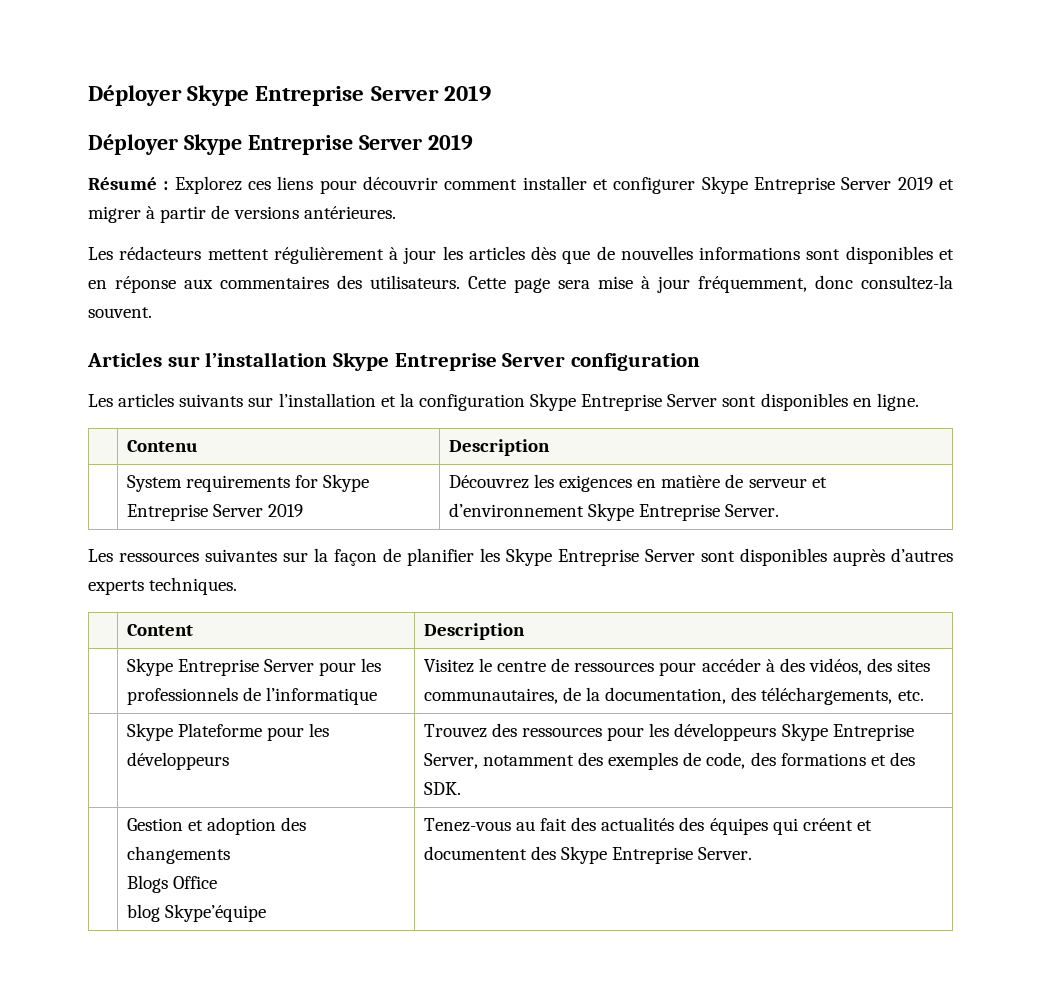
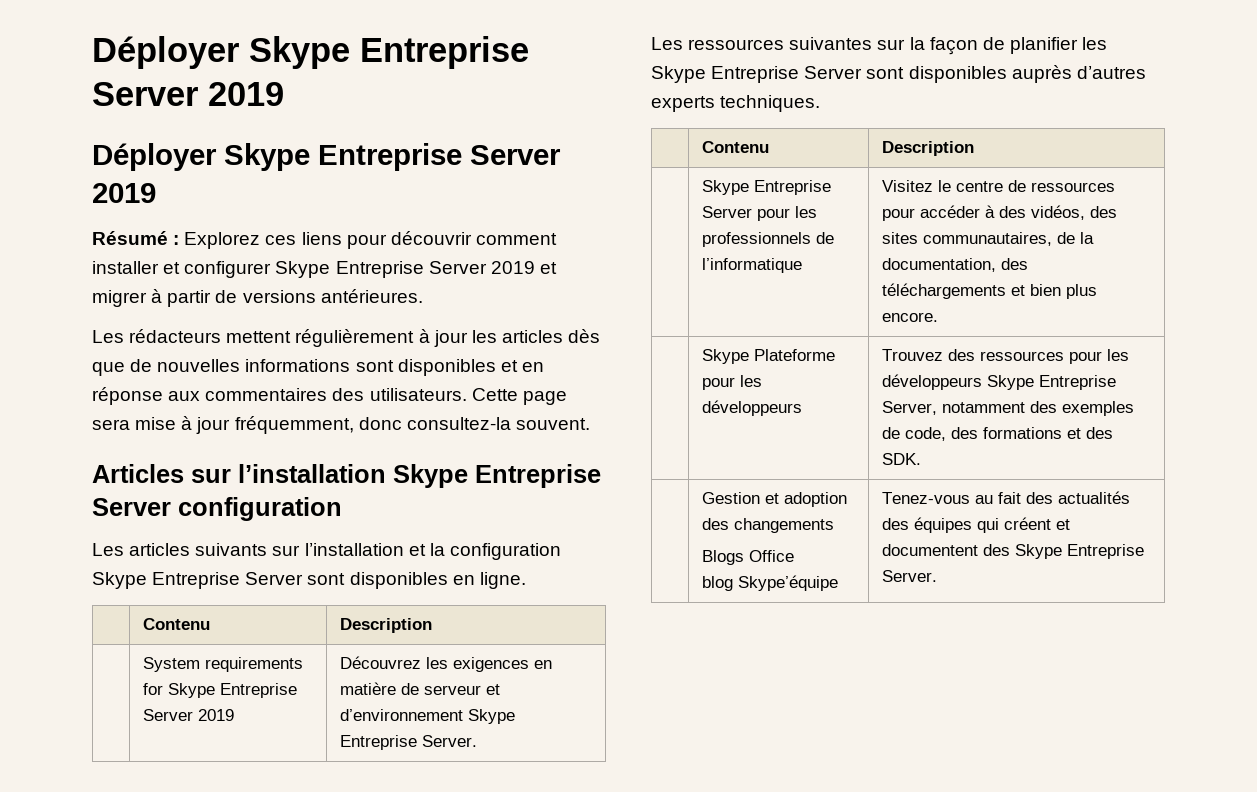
  Les ressources suivantes sur la façon de planifier les Skype Entreprise Server sont disponibles auprès d’autres experts techniques.
- | Content | Description
+ | Contenu | Description
- | Skype Entreprise Server pour les professionnels de l’informatique | Visitez le centre de ressources pour accéder à des vidéos, des sites communautaires, de la documentation, des téléchargements, etc.
+ | Skype Entreprise Server pour les professionnels de l’informatique | Visitez le centre de ressources pour accéder à des vidéos, des sites communautaires, de la documentation, des téléchargements et bien plus encore.

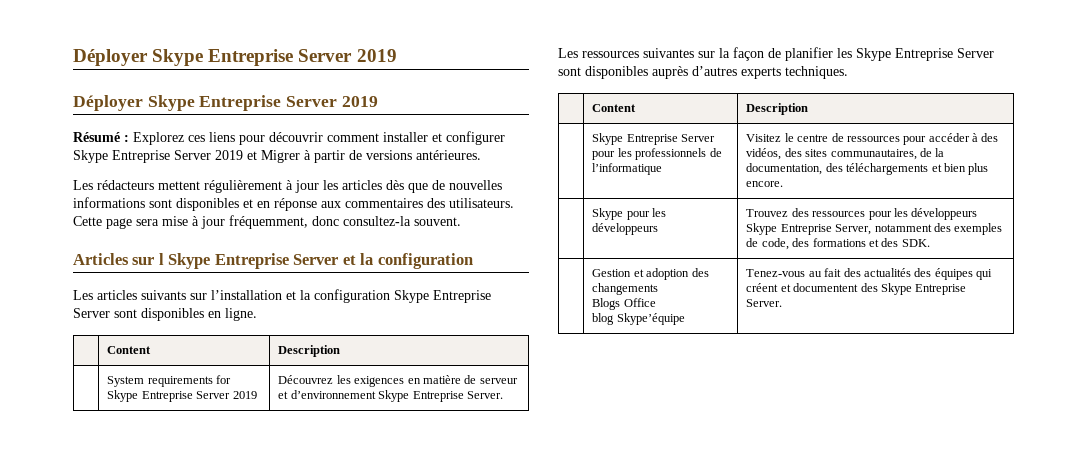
- Résumé : Explorez ces liens pour découvrir comment installer et configurer Skype Entreprise Server 2019 et migrer à partir de versions antérieures.
+ Résumé : Explorez ces liens pour découvrir comment installer et configurer Skype Entreprise Server 2019 et Migrer à partir de versions antérieures.
- Articles sur l’installation Skype Entreprise Server configuration
+ Articles sur l Skype Entreprise Server et la configuration
  Les articles suivants sur l’installation et la configuration Skype Entreprise Server sont disponibles en ligne.
- | Contenu | Description
+ | Content | Description
  Les ressources suivantes sur la façon de planifier les Skype Entreprise Server sont disponibles auprès d’autres experts techniques.
- | Contenu | Description
+ | Content | Description
- | Skype Plateforme pour les développeurs | Trouvez des ressources pour les développeurs Skype Entreprise Server, notamment des exemples de code, des formations et des SDK.
+ | Skype pour les développeurs | Trouvez des ressources pour les développeurs Skype Entreprise Server, notamment des exemples de code, des formations et des SDK.

